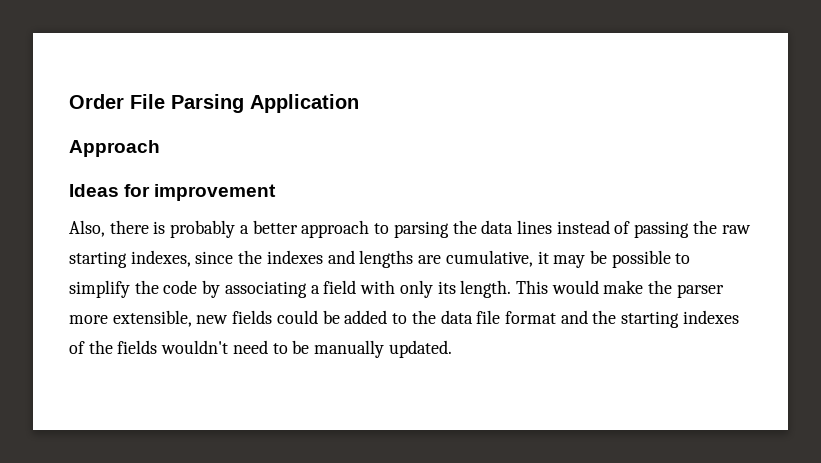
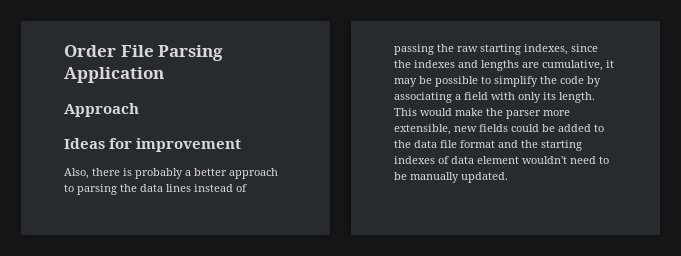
- This would make the parser more extensible, new fields could be added to the data file format and the starting indexes of the fields wouldn't need to be manually updated.
+ This would make the parser more extensible, new fields could be added to the data file format and the starting indexes of data element wouldn't need to be manually updated.

